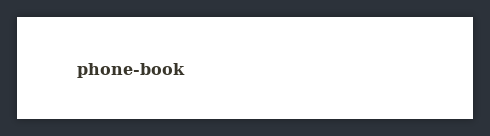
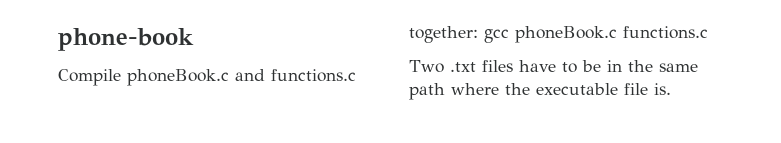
+ Compile phoneBook.c and functions.c together: gcc phoneBook.c functions.c
+ Two .txt files have to be in the same path where the executable file is.

